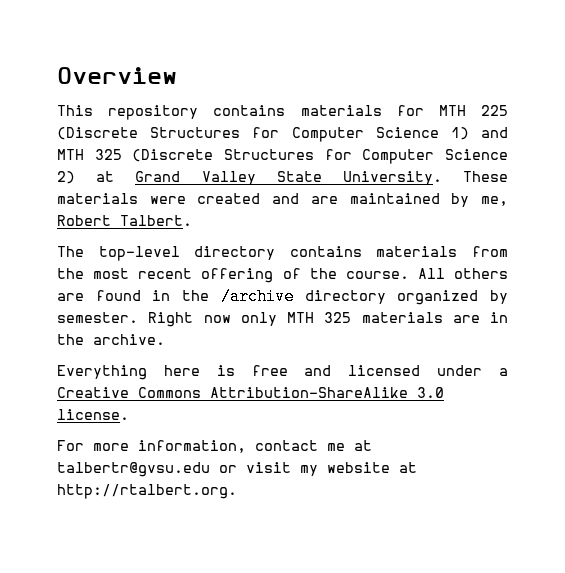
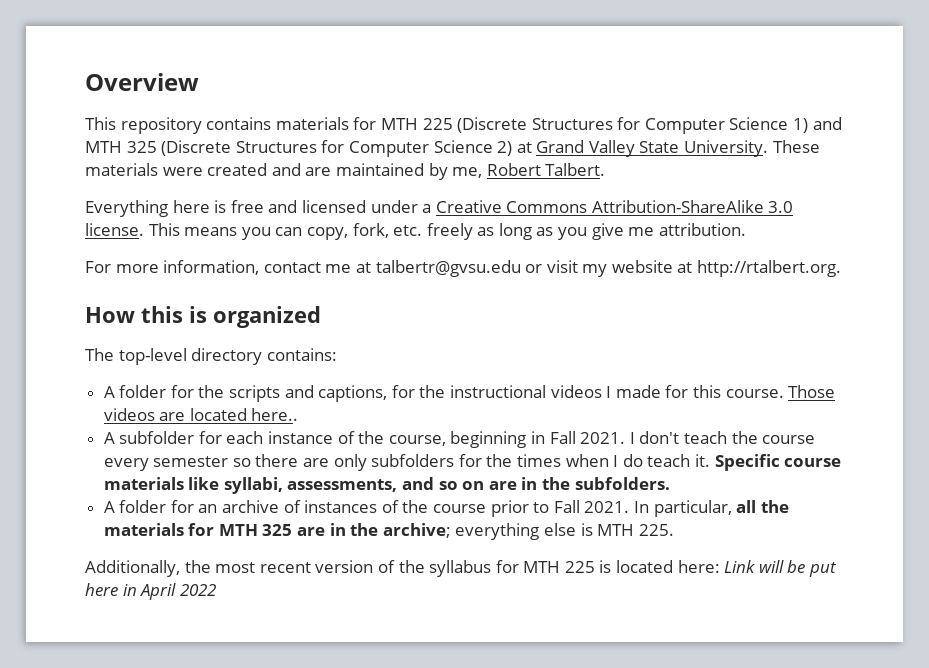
- The top-level directory contains materials from the most recent offering of the course. All others are found in the /archive directory organized by semester. Right now only MTH 325 materials are in the archive.
+ This means you can copy, fork, etc. freely as long as you give me attribution.
+ How this is organized
+ The top-level directory contains:
+ A folder for the scripts and captions, for the instructional videos I made for this course. Those videos are located here..
+ A subfolder for each instance of the course, beginning in Fall 2021. I don't teach the course every semester so there are only subfolders for the times when I do teach it. Specific course materials like syllabi, assessments, and so on are in the subfolders.
+ A folder for an archive of instances of the course prior to Fall 2021. In particular, all the materials for MTH 325 are in the archive; everything else is MTH 225.
+ Additionally, the most recent version of the syllabus for MTH 225 is located here: Link will be put here in April 2022

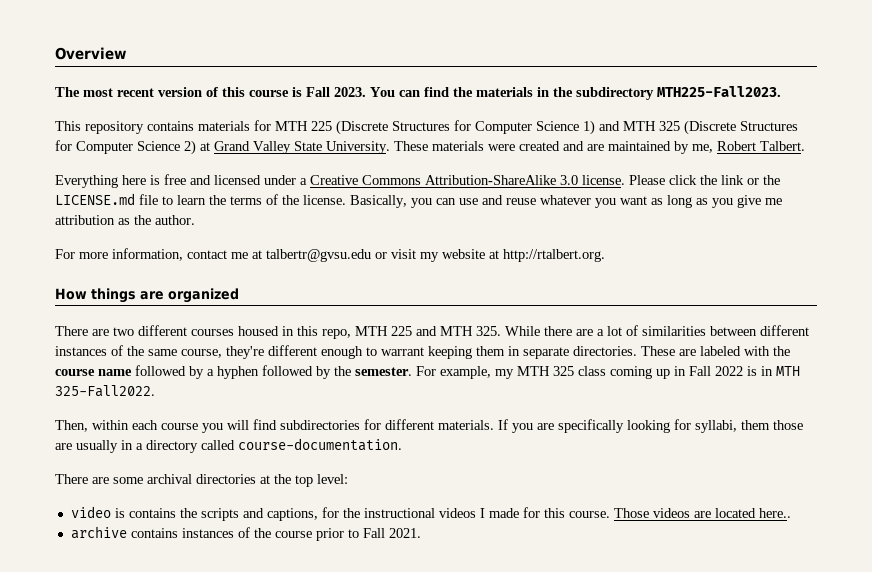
+ The most recent version of this course is Fall 2023. You can find the materials in the subdirectory MTH225-Fall2023.
- This means you can copy, fork, etc. freely as long as you give me attribution.
+ Please click the link or the LICENSE.md file to learn the terms of the license. Basically, you can use and reuse whatever you want as long as you give me attribution as the author.
- How this is organized
+ How things are organized
- The top-level directory contains:
- A folder for the scripts and captions, for the instructional videos I made for this course.
+ There are two different courses housed in this repo, MTH 225 and MTH 325. While there are a lot of similarities between different instances of the same course, they're different enough to warrant keeping them in separate directories. These are labeled with the course name followed by a hyphen followed by the semester. For example, my MTH 325 class coming up in Fall 2022 is in MTH 325-Fall2022.
+ Then, within each course you will find subdirectories for different materials. If you are specifically looking for syllabi, them those are usually in a directory called course-documentation.
+ There are some archival directories at the top level:
+ video is contains the scripts and captions, for the instructional videos I made for this course.
- A subfolder for each instance of the course, beginning in Fall 2021. I don't teach the course every semester so there are only subfolders for the times when I do teach it. Specific course materials like syllabi, assessments, and so on are in the subfolders.
- A folder for an archive of instances of the course prior to Fall 2021. In particular, all the materials for MTH 325 are in the archive; everything else is MTH 225.
- Additionally, the most recent version of the syllabus for MTH 225 is located here: Link will be put here in April 2022
+ archive contains instances of the course prior to Fall 2021.

